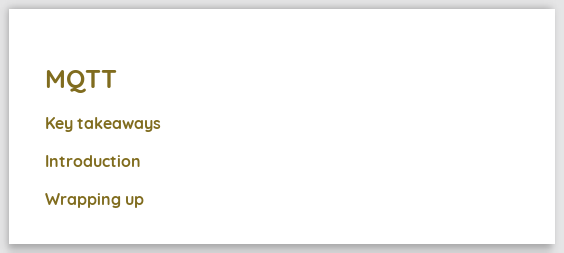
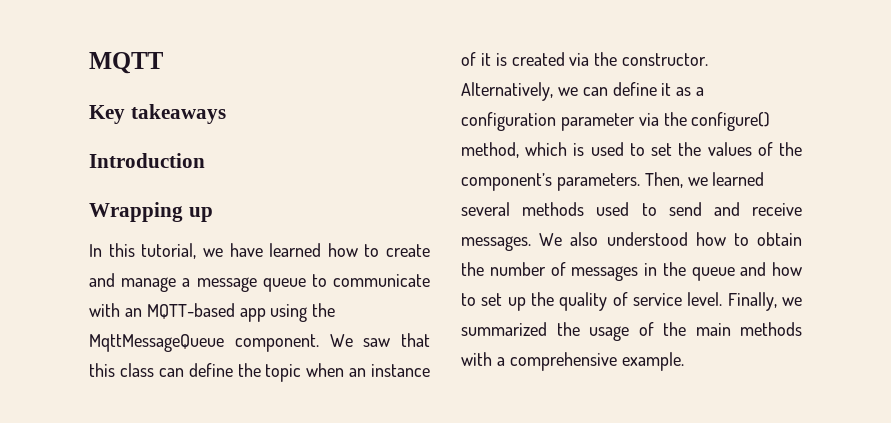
+ In this tutorial, we have learned how to create and manage a message queue to communicate with an MQTT-based app using the MqttMessageQueue component. We saw that this class can define the topic when an instance of it is created via the constructor. Alternatively, we can define it as a configuration parameter via the configure() method, which is used to set the values of the component’s parameters. Then, we learned several methods used to send and receive messages. We also understood how to obtain the number of messages in the queue and how to set up the quality of service level. Finally, we summarized the usage of the main methods with a comprehensive example.

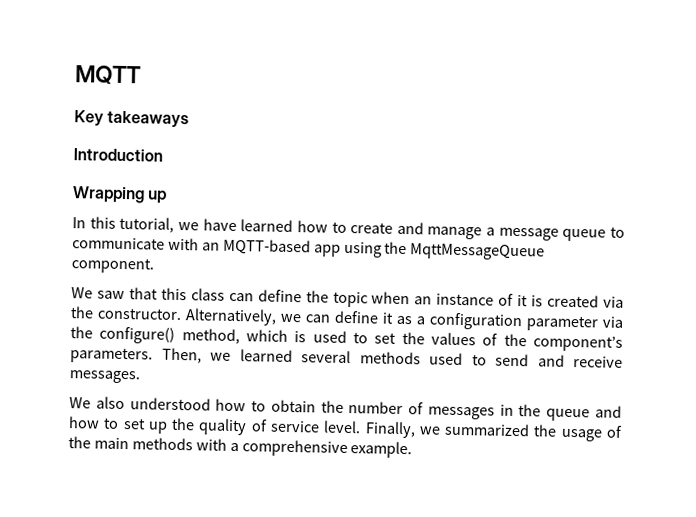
- In this tutorial, we have learned how to create and manage a message queue to communicate with an MQTT-based app using the MqttMessageQueue component. We saw that this class can define the topic when an instance of it is created via the constructor.
+ In this tutorial, we have learned how to create and manage a message queue to communicate with an MQTT-based app using the MqttMessageQueue component.
+ We saw that this class can define the topic when an instance of it is created via the constructor.
- Then, we learned several methods used to send and receive messages. We also understood how to obtain the number of messages in the queue and how to set up the quality of service level.
+ Then, we learned several methods used to send and receive messages.
+ We also understood how to obtain the number of messages in the queue and how to set up the quality of service level.

